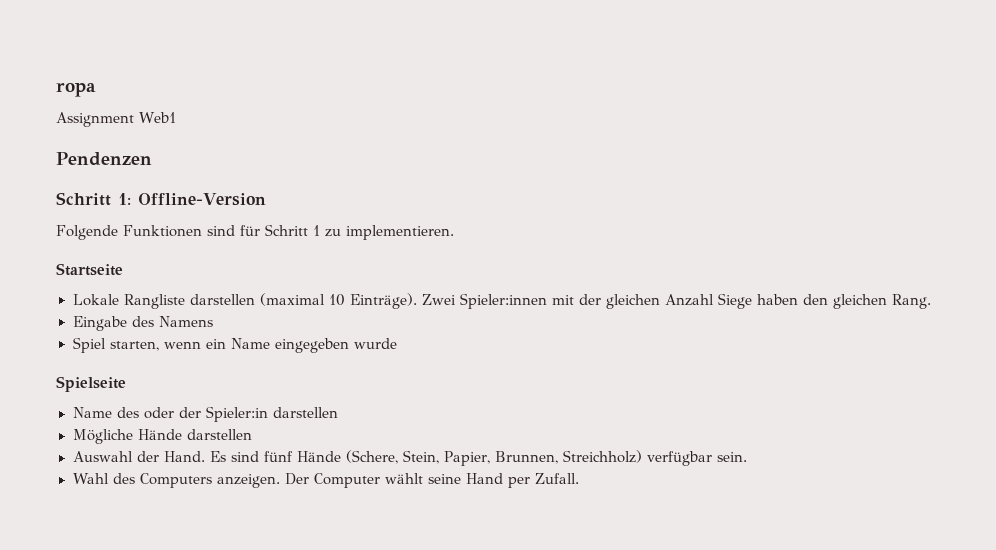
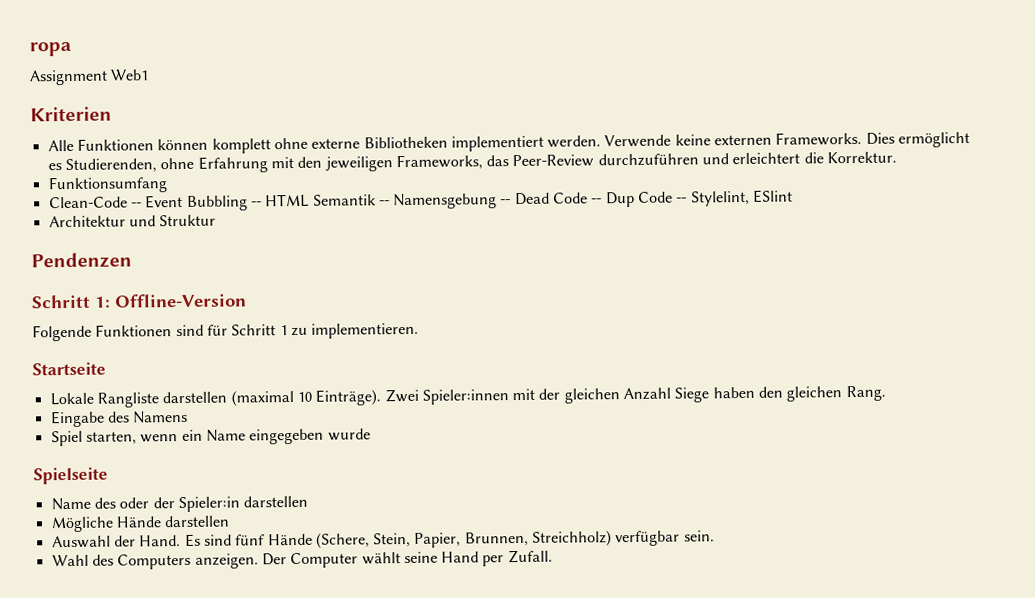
+ Kriterien
+ Alle Funktionen können komplett ohne externe Bibliotheken implementiert werden. Verwende keine externen Frameworks. Dies ermöglicht es Studierenden, ohne Erfahrung mit den jeweiligen Frameworks, das Peer-Review durchzuführen und erleichtert die Korrektur.
+ Funktionsumfang
+ Clean-Code -- Event Bubbling -- HTML Semantik -- Namensgebung -- Dead Code -- Dup Code -- Stylelint, ESlint
+ Architektur und Struktur

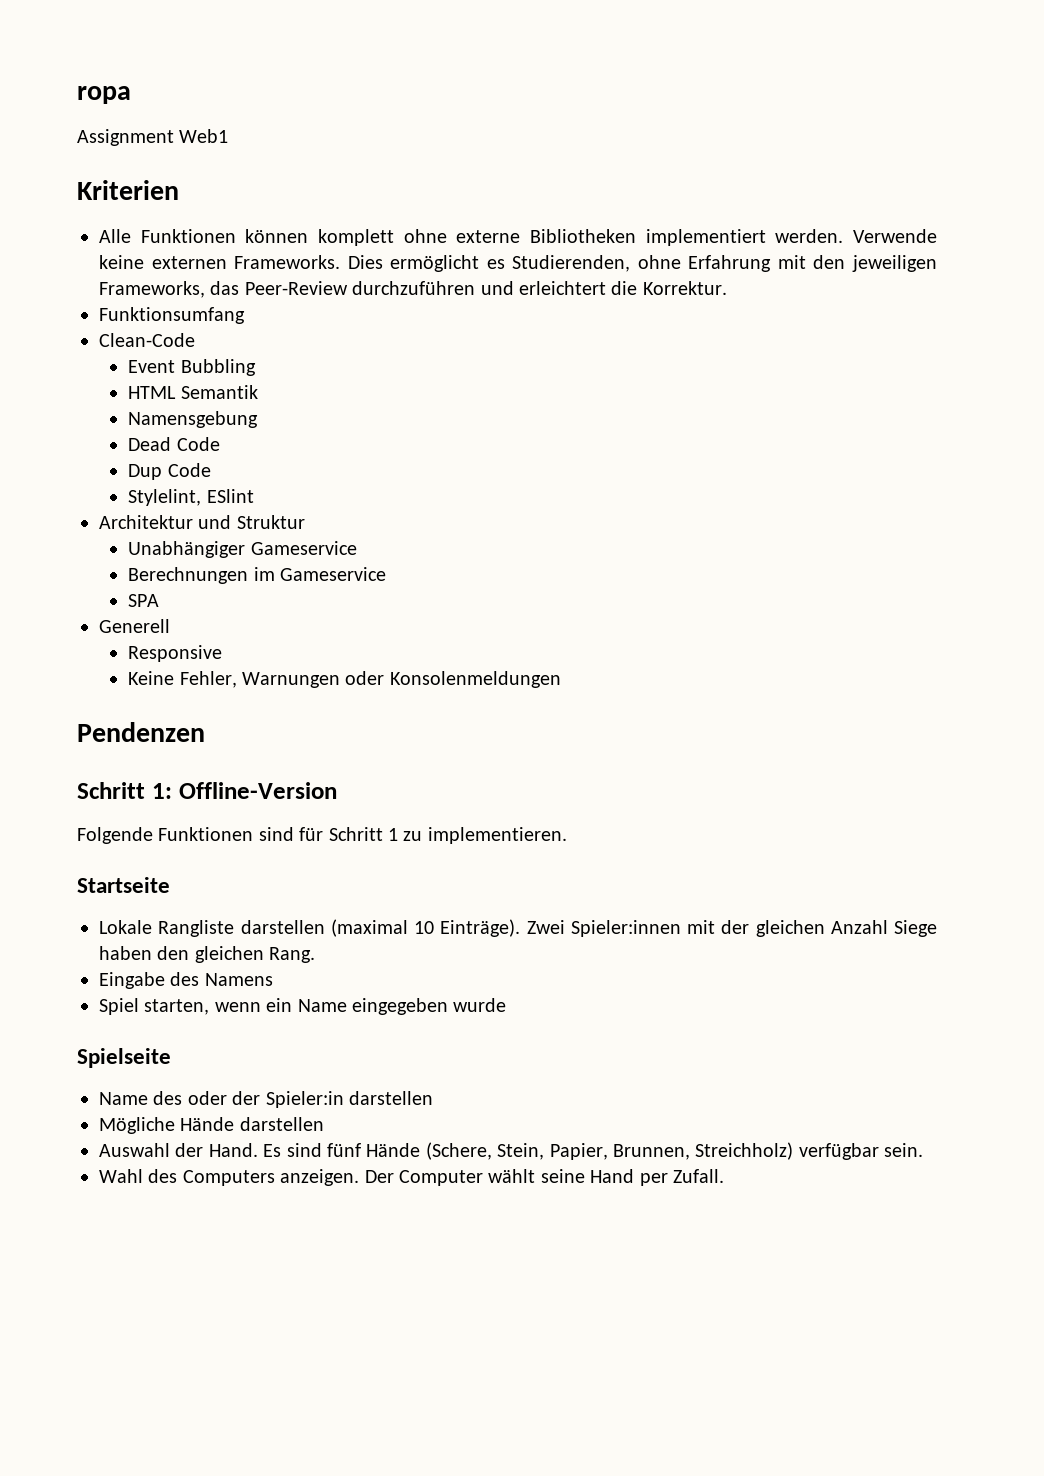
- Clean-Code -- Event Bubbling -- HTML Semantik -- Namensgebung -- Dead Code -- Dup Code -- Stylelint, ESlint
+ Clean-Code
+ Event Bubbling
+ HTML Semantik
+ Namensgebung
+ Dead Code
+ Dup Code
+ Stylelint, ESlint
+ Unabhängiger Gameservice
+ Berechnungen im Gameservice
+ SPA
+ Generell
+ Responsive
+ Keine Fehler, Warnungen oder Konsolenmeldungen

